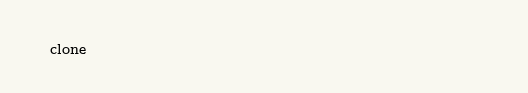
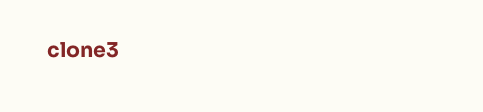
- clone
+ clone3

